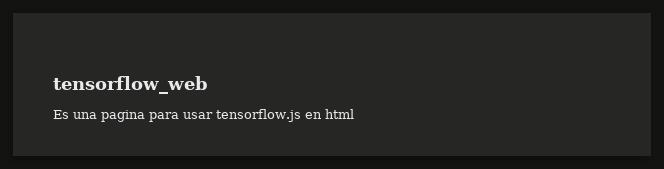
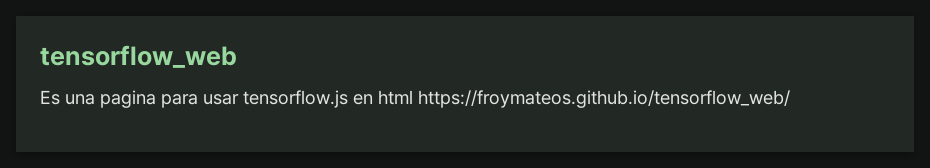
- Es una pagina para usar tensorflow.js en html
+ Es una pagina para usar tensorflow.js en html https://froymateos.github.io/tensorflow_web/

